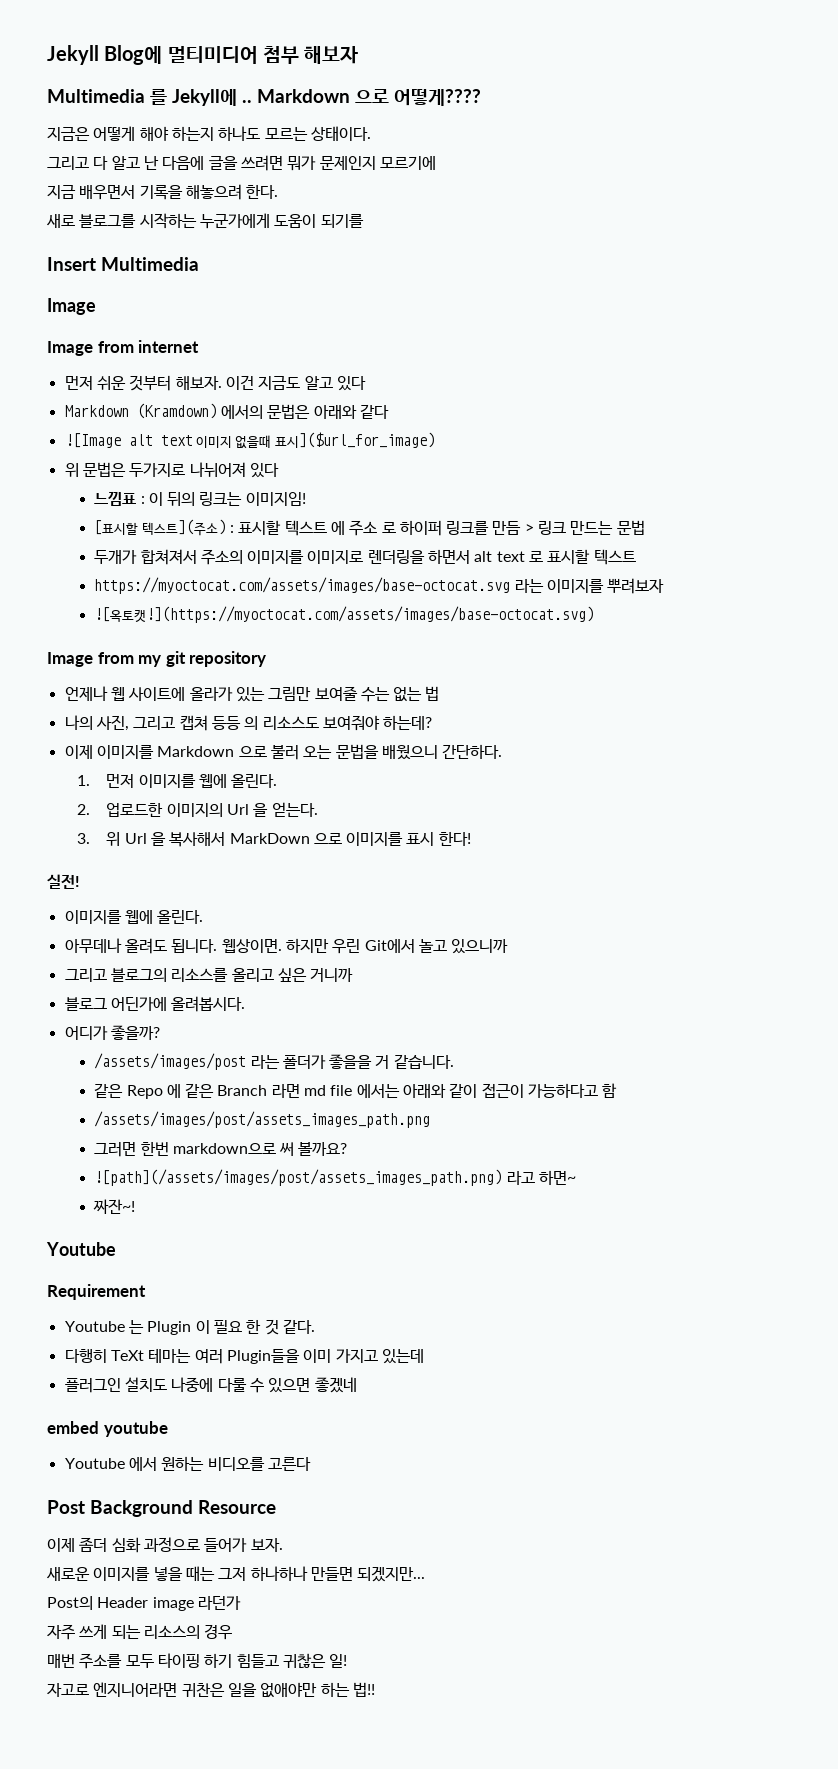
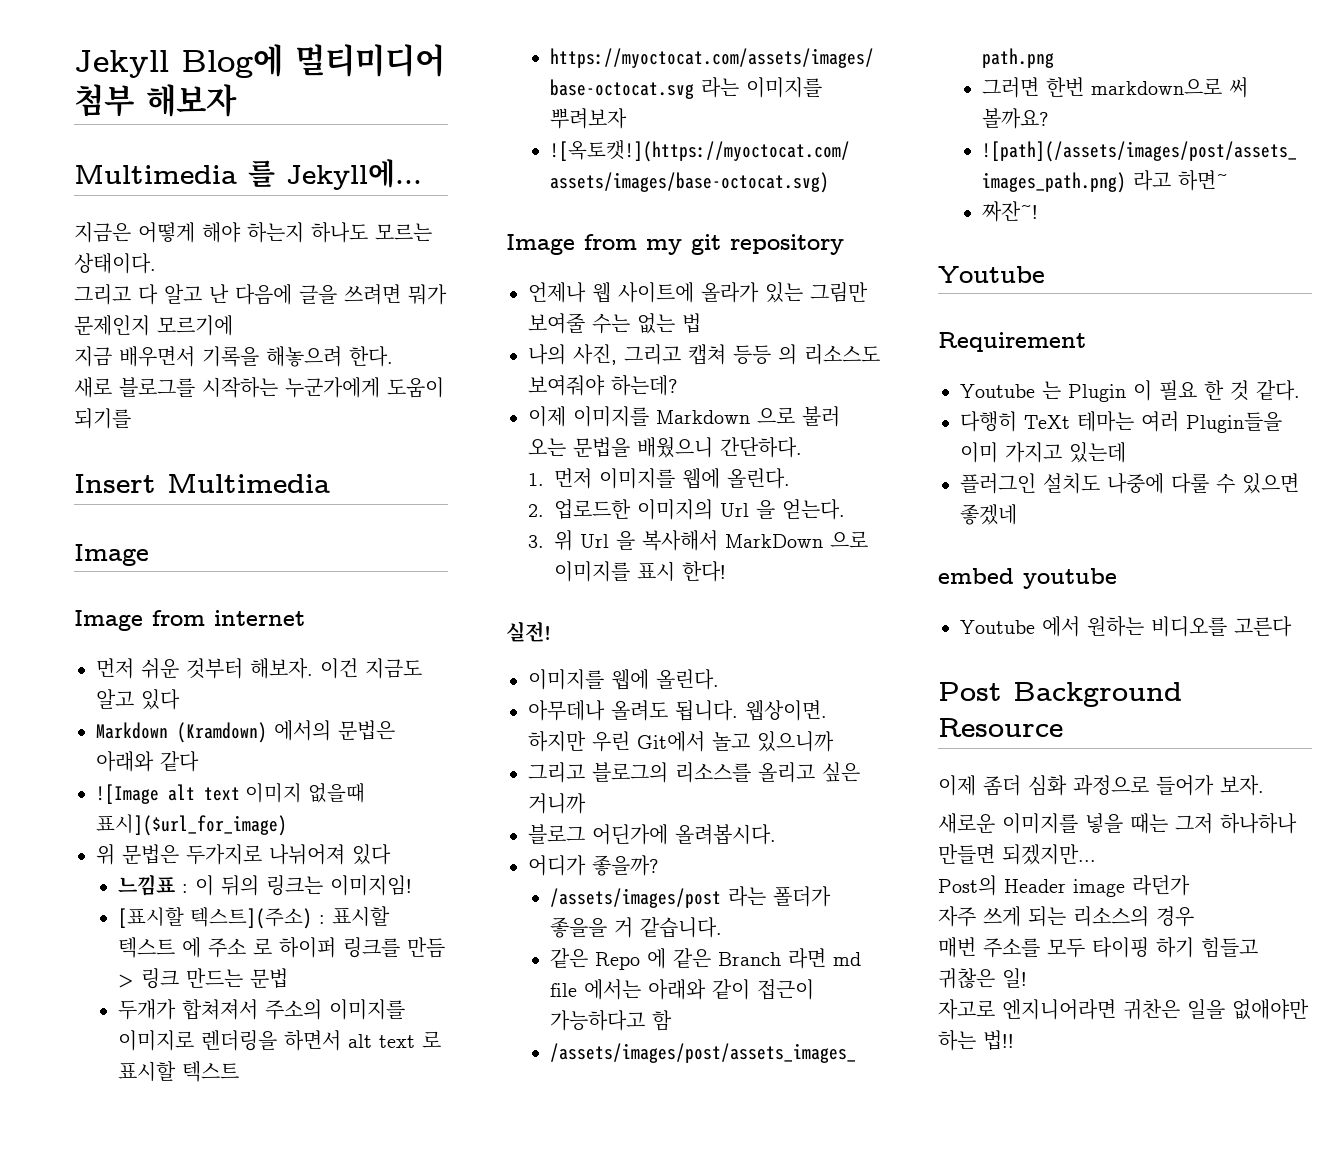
- Multimedia 를 Jekyll에 .. Markdown 으로 어떻게????
+ Multimedia 를 Jekyll에...

